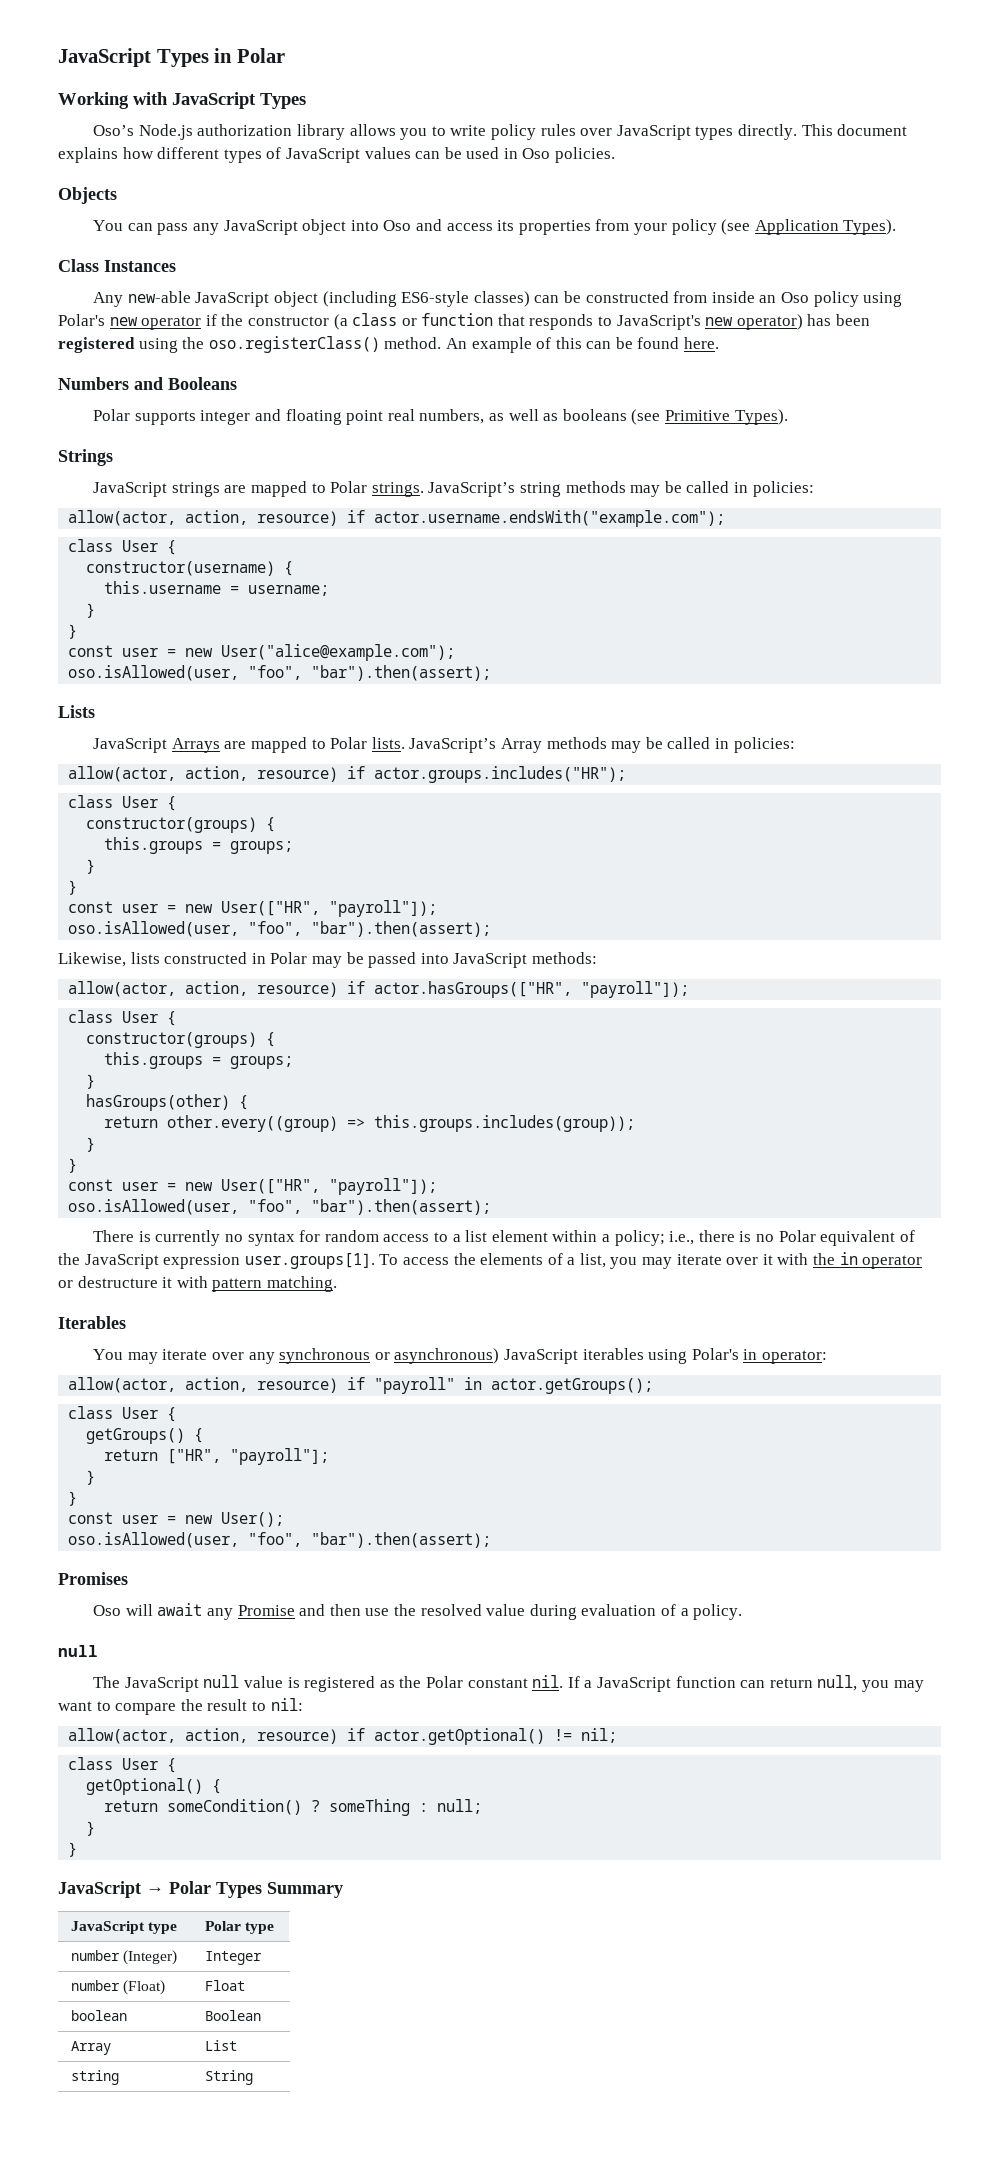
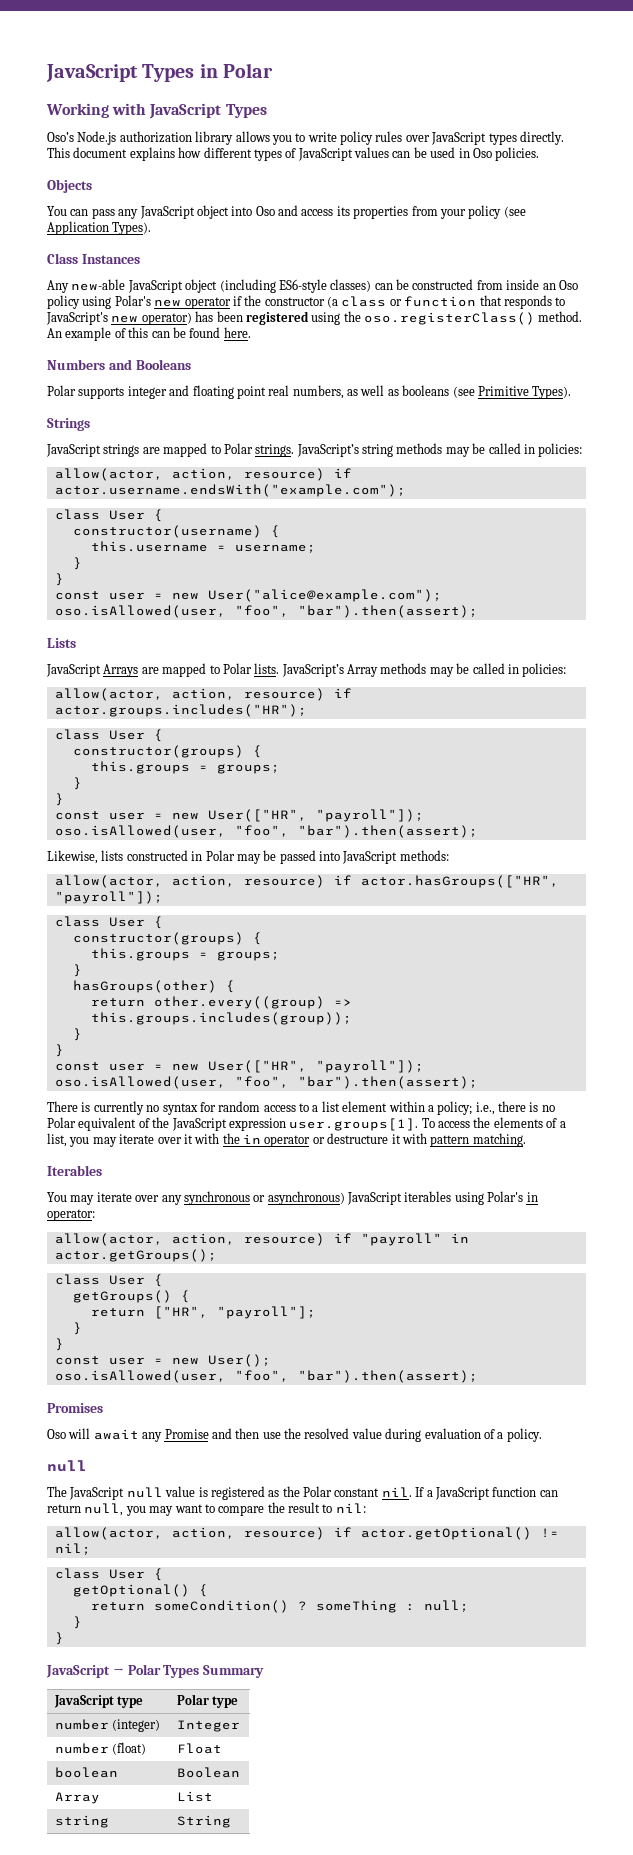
- number (Integer) | Integer
+ number (integer) | Integer
- number (Float) | Float
+ number (float) | Float

